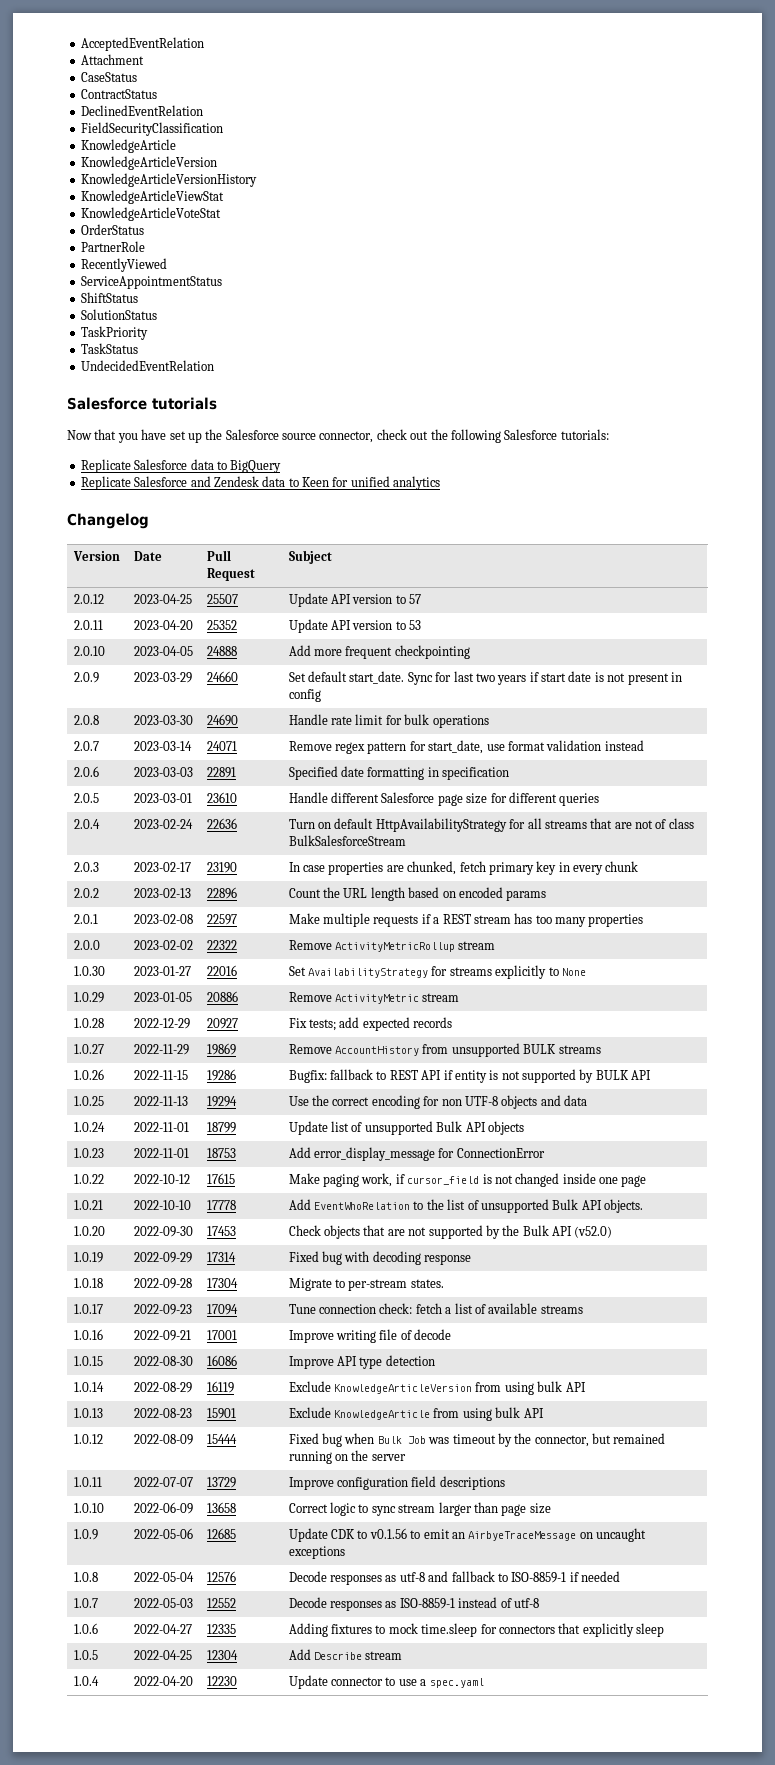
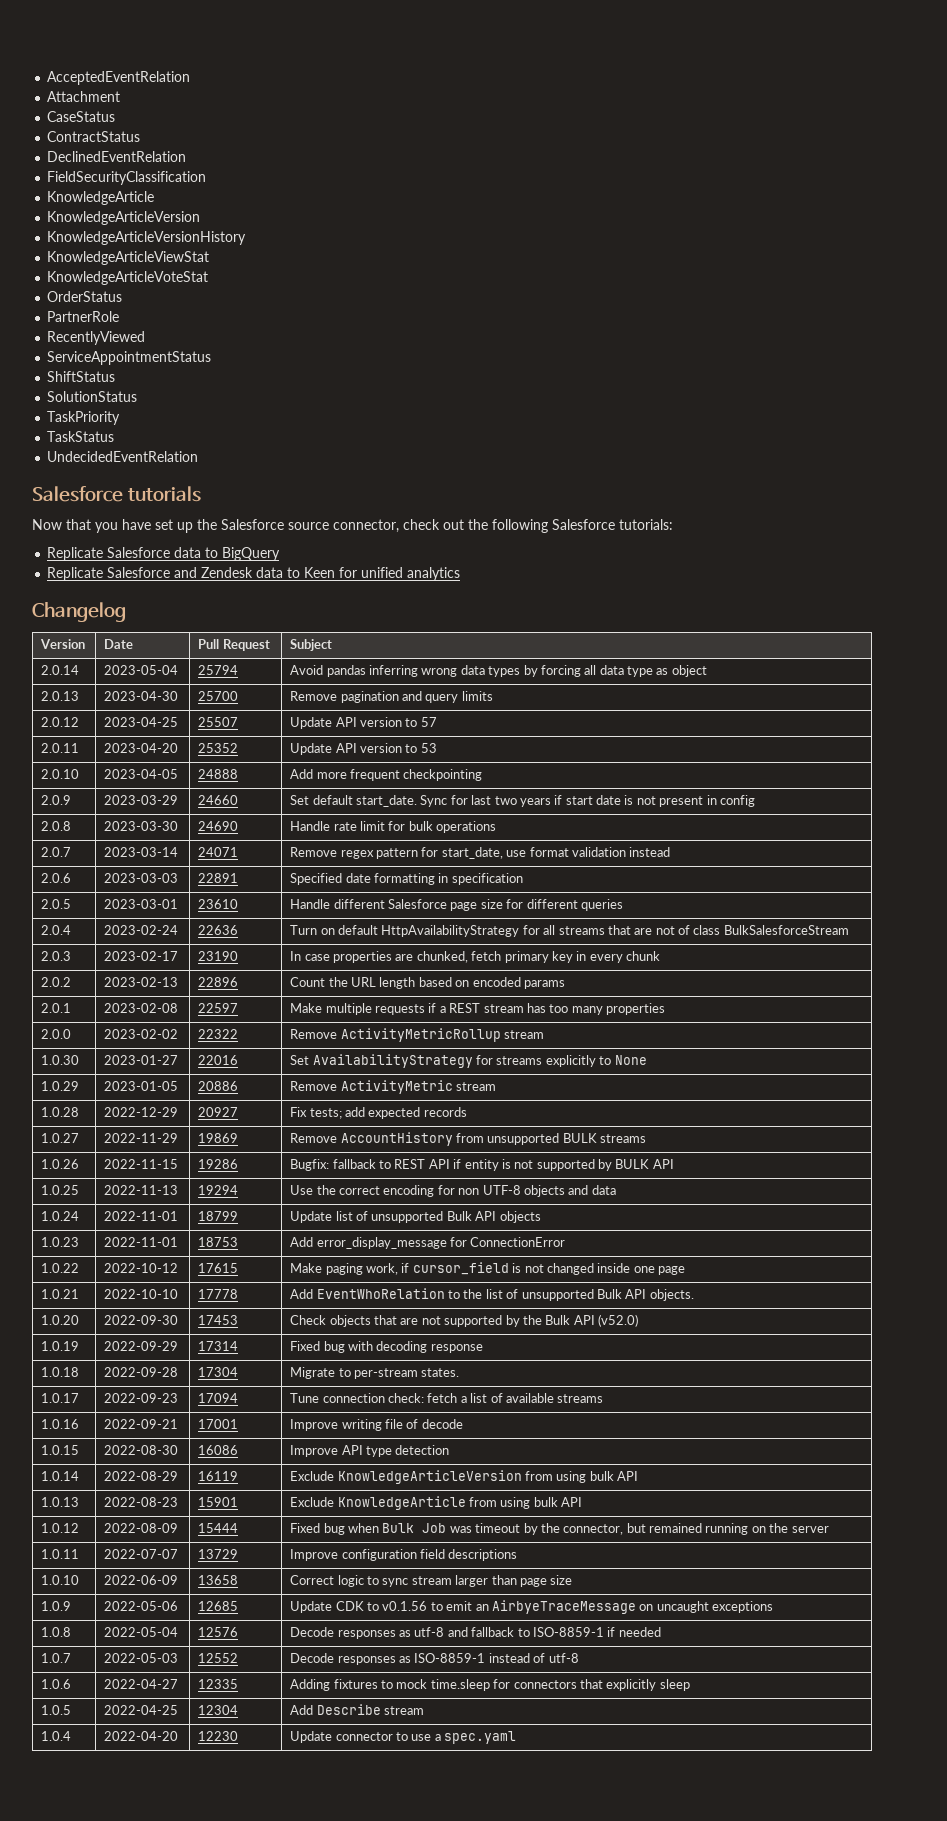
+ 2.0.14 | 2023-05-04 | 25794 | Avoid pandas inferring wrong data types by forcing all data type as object
+ 2.0.13 | 2023-04-30 | 25700 | Remove pagination and query limits

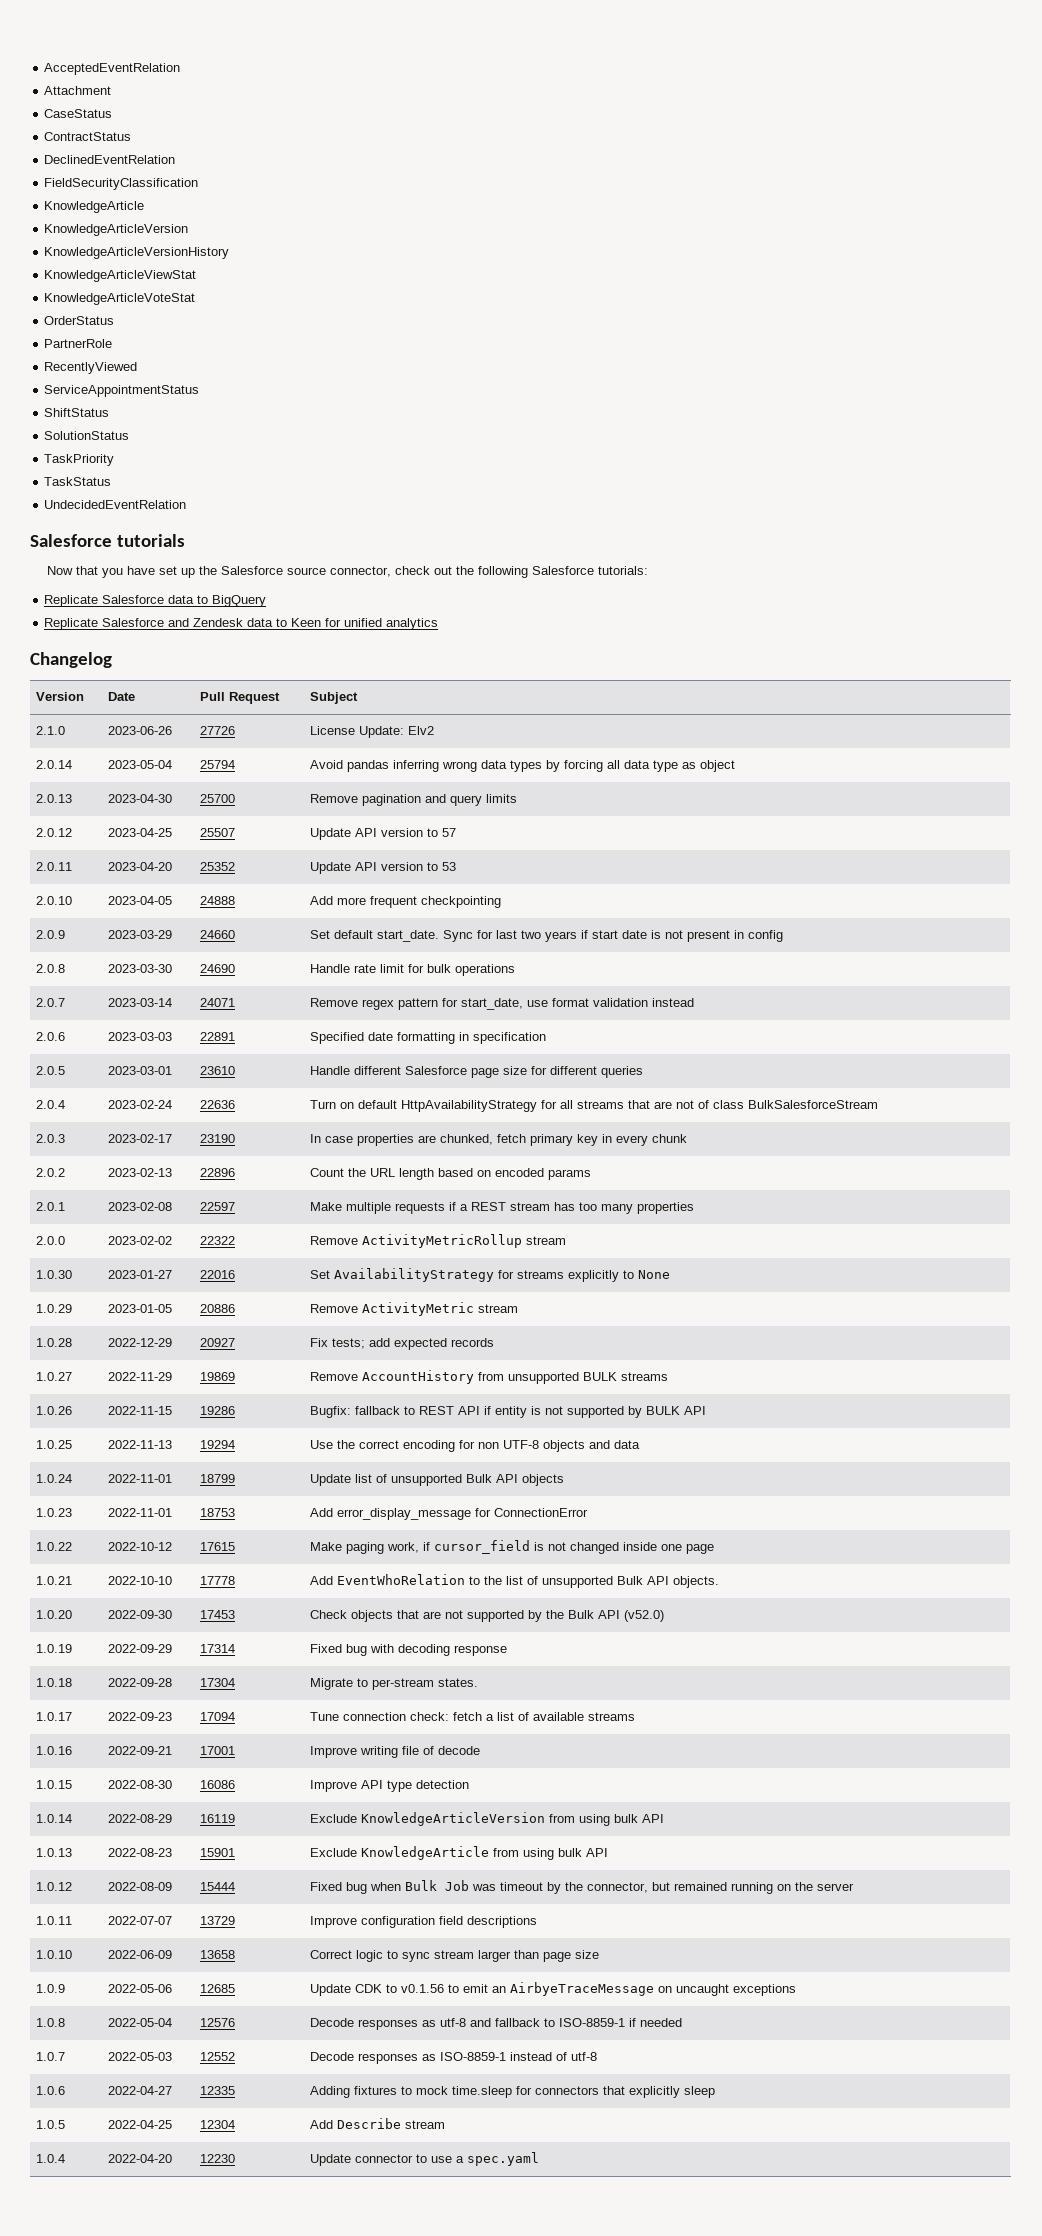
+ 2.1.0 | 2023-06-26 | 27726 | License Update: Elv2

